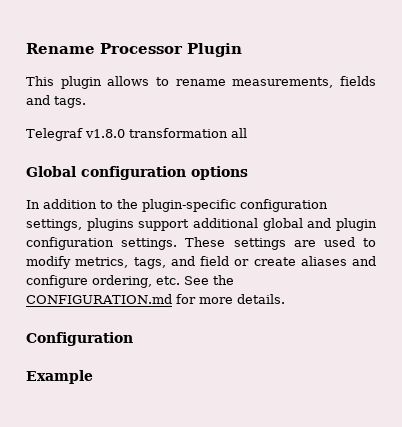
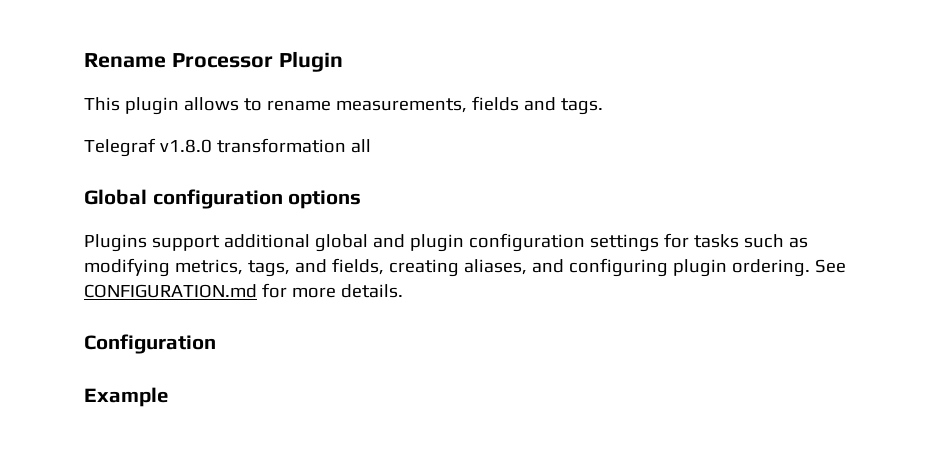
- In addition to the plugin-specific configuration settings, plugins support additional global and plugin configuration settings. These settings are used to modify metrics, tags, and field or create aliases and configure ordering, etc. See the CONFIGURATION.md for more details.
+ Plugins support additional global and plugin configuration settings for tasks such as modifying metrics, tags, and fields, creating aliases, and configuring plugin ordering. See CONFIGURATION.md for more details.

